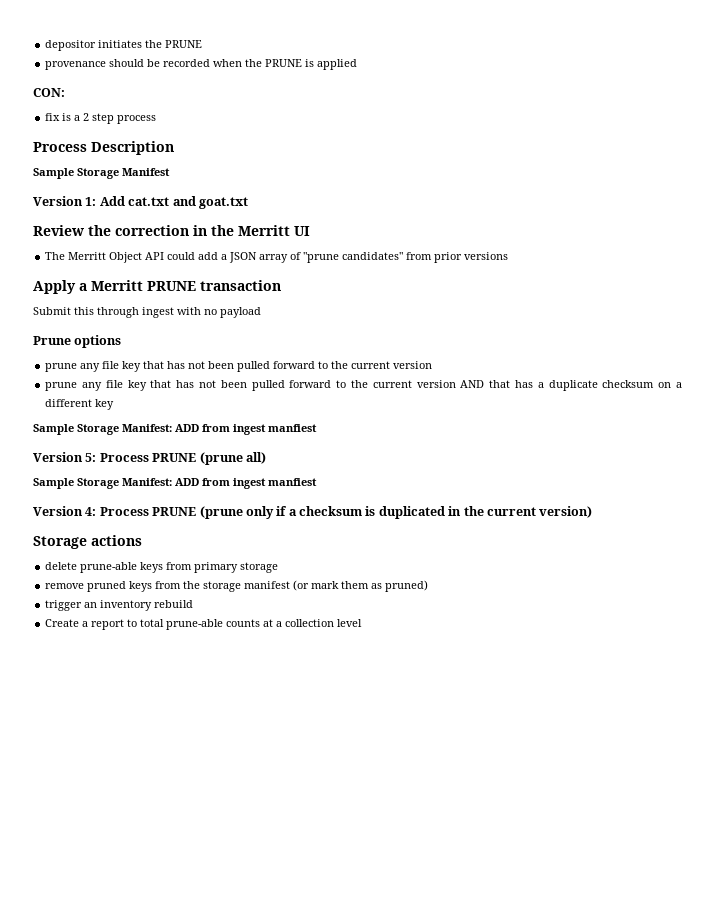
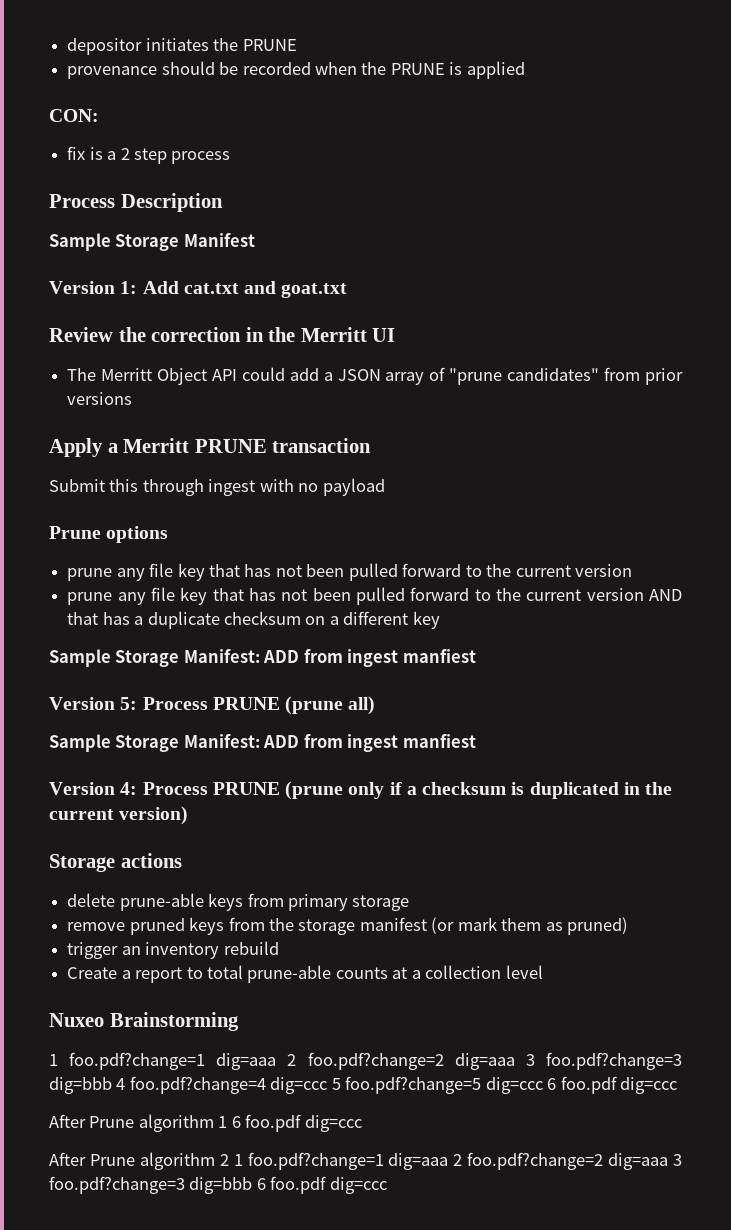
+ Nuxeo Brainstorming
+ 1 foo.pdf?change=1 dig=aaa 2 foo.pdf?change=2 dig=aaa 3 foo.pdf?change=3 dig=bbb 4 foo.pdf?change=4 dig=ccc 5 foo.pdf?change=5 dig=ccc 6 foo.pdf dig=ccc
+ After Prune algorithm 1 6 foo.pdf dig=ccc
+ After Prune algorithm 2 1 foo.pdf?change=1 dig=aaa 2 foo.pdf?change=2 dig=aaa 3 foo.pdf?change=3 dig=bbb 6 foo.pdf dig=ccc

